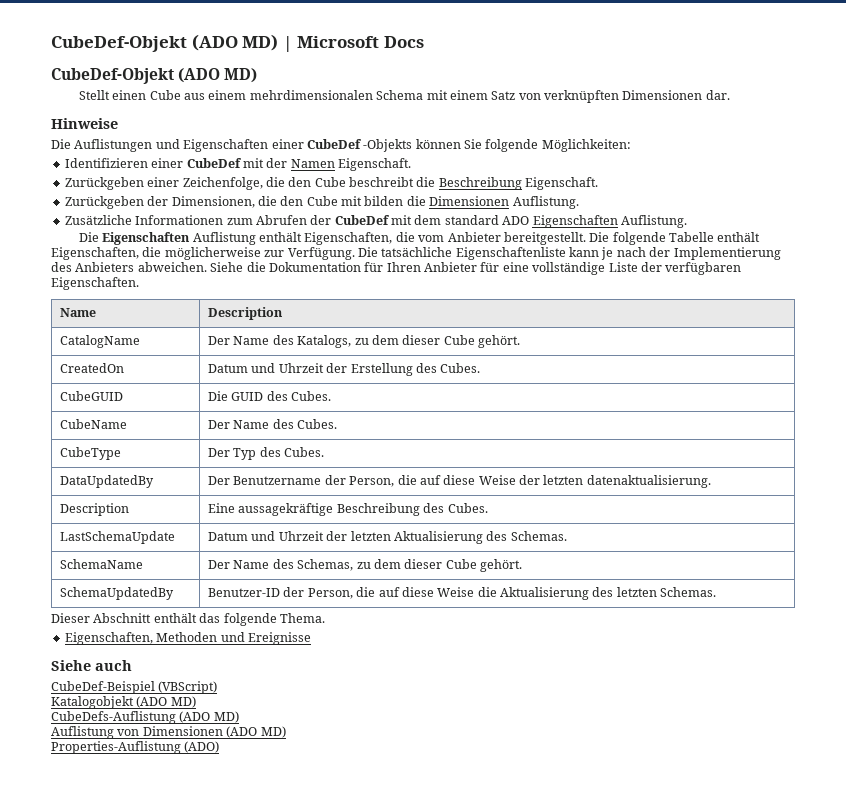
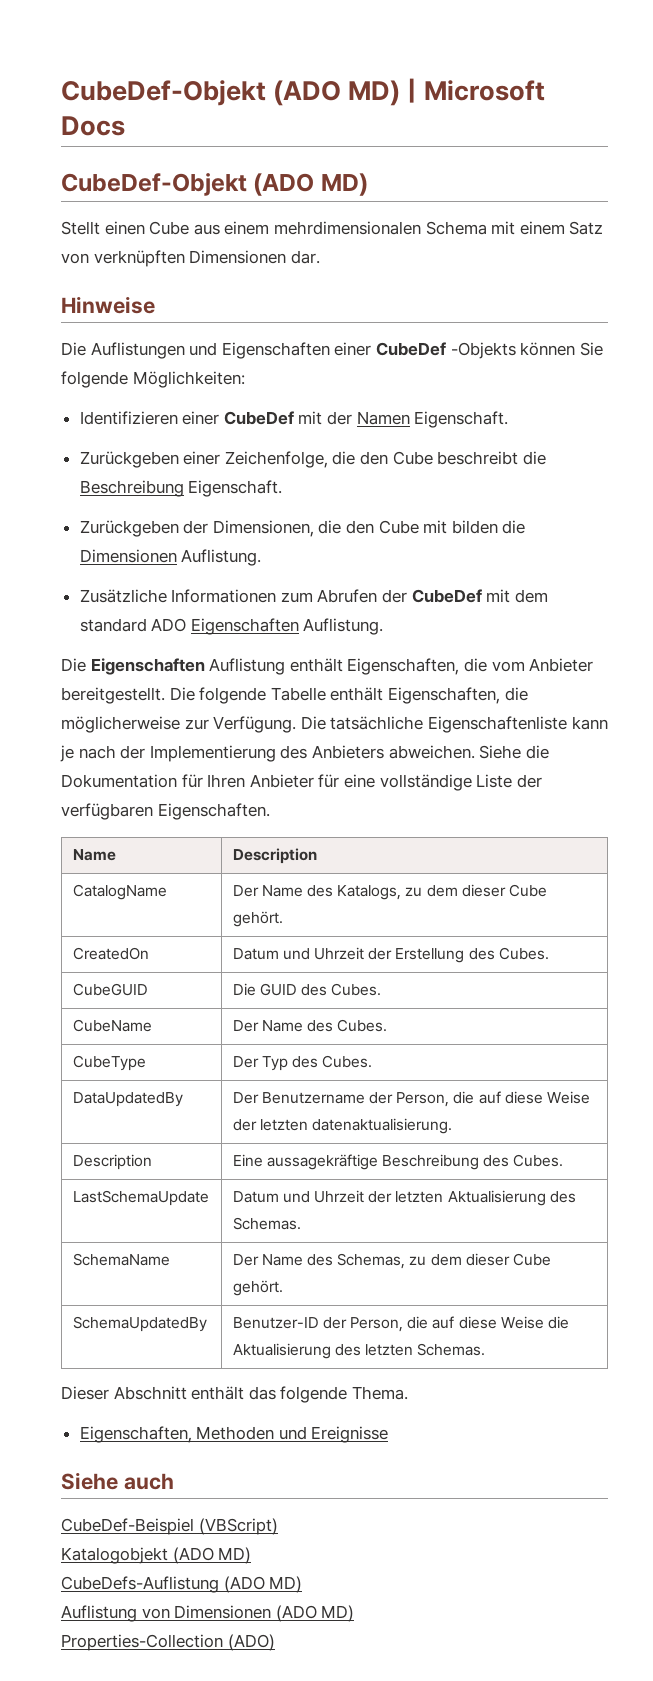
- Properties-Auflistung (ADO)
+ Properties-Collection (ADO)

